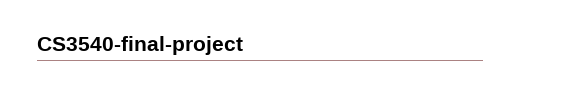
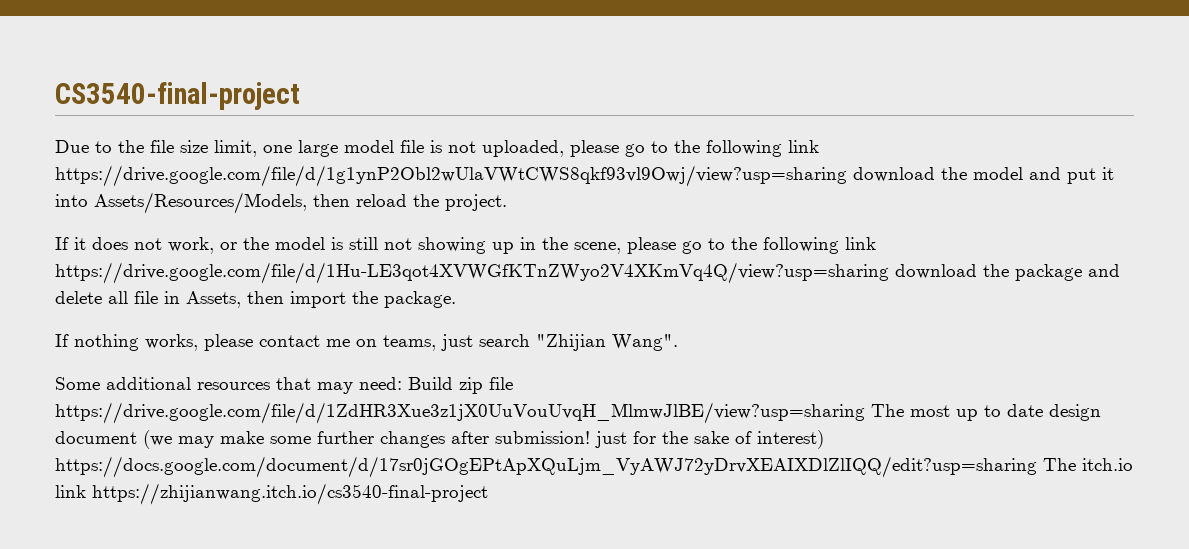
+ Due to the file size limit, one large model file is not uploaded, please go to the following link https://drive.google.com/file/d/1g1ynP2Obl2wUlaVWtCWS8qkf93vl9Owj/view?usp=sharing download the model and put it into Assets/Resources/Models, then reload the project.
+ If it does not work, or the model is still not showing up in the scene, please go to the following link https://drive.google.com/file/d/1Hu-LE3qot4XVWGfKTnZWyo2V4XKmVq4Q/view?usp=sharing download the package and delete all file in Assets, then import the package.
+ If nothing works, please contact me on teams, just search "Zhijian Wang".
+ Some additional resources that may need: Build zip file https://drive.google.com/file/d/1ZdHR3Xue3z1jX0UuVouUvqH_MlmwJlBE/view?usp=sharing The most up to date design document (we may make some further changes after submission! just for the sake of interest) https://docs.google.com/document/d/17sr0jGOgEPtApXQuLjm_VyAWJ72yDrvXEAIXDlZlIQQ/edit?usp=sharing The itch.io link https://zhijianwang.itch.io/cs3540-final-project

